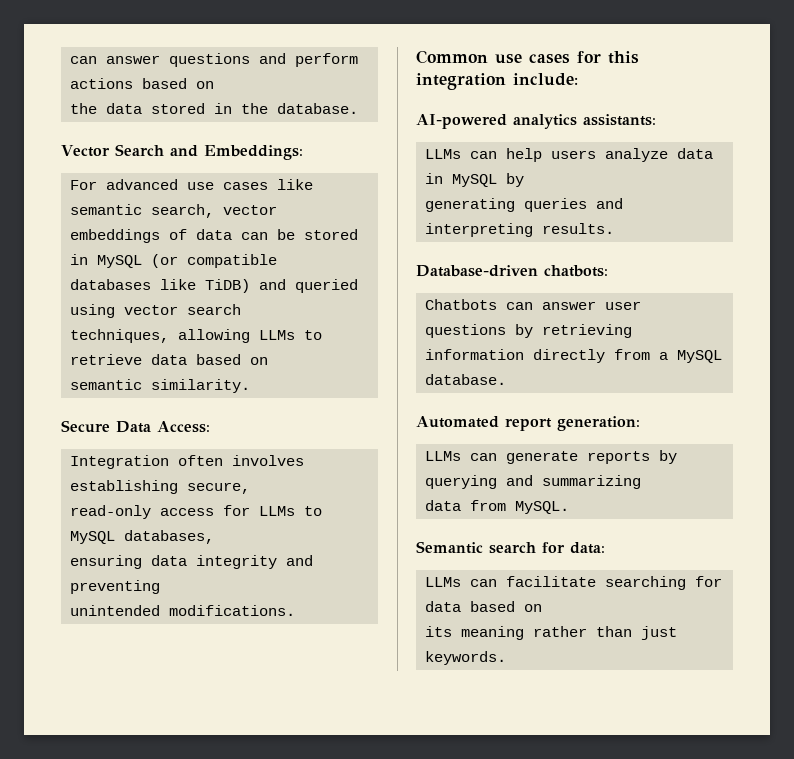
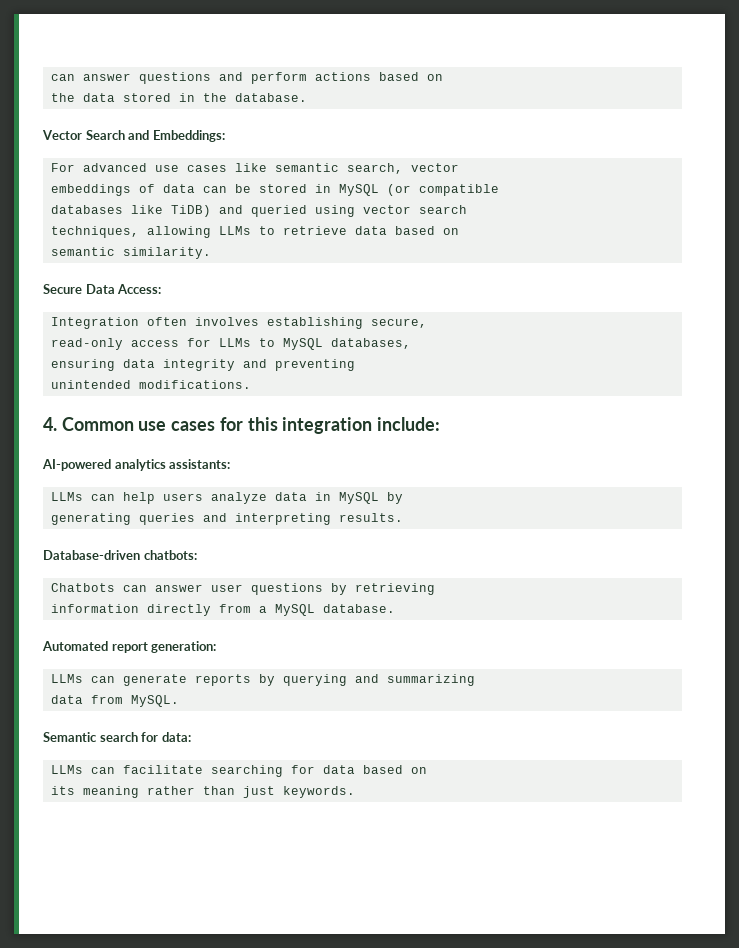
- Common use cases for this integration include:
+ 4. Common use cases for this integration include:

